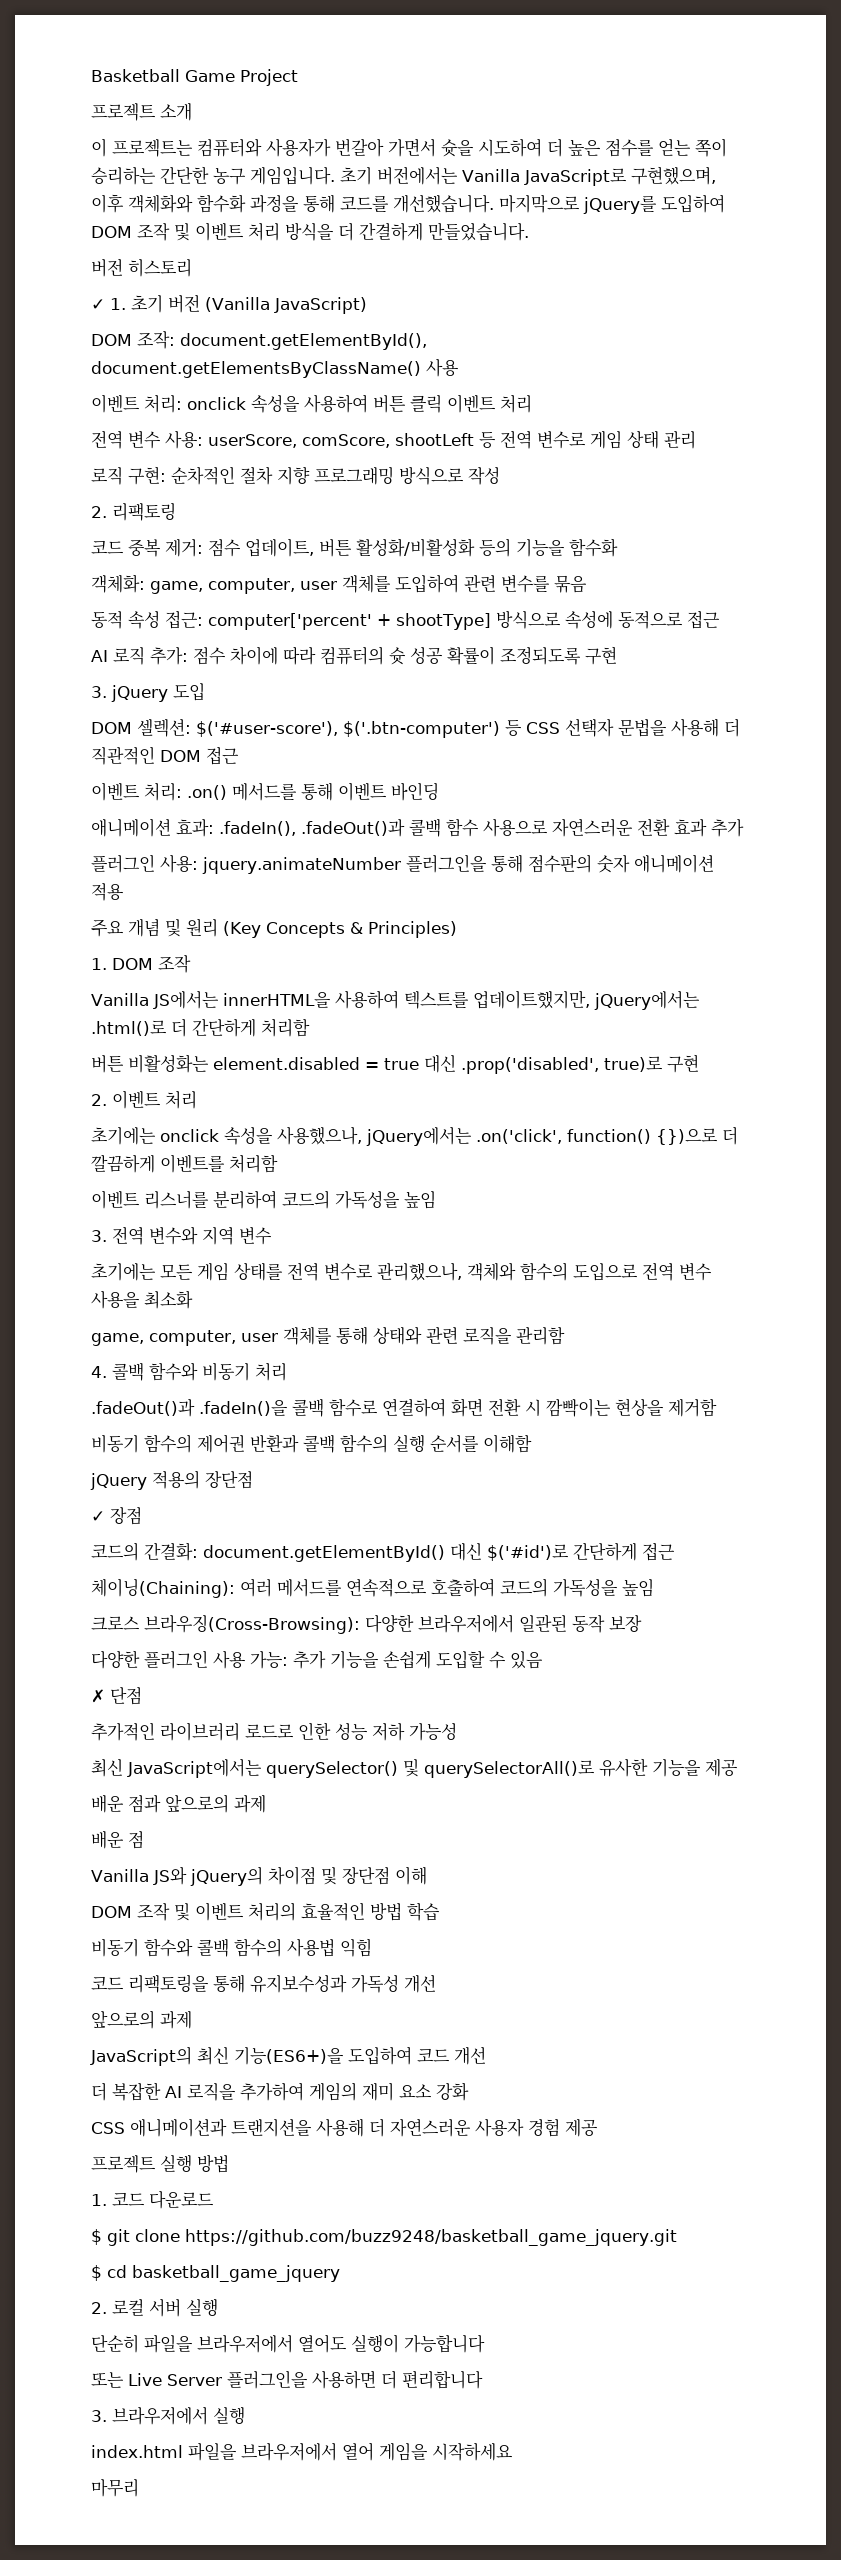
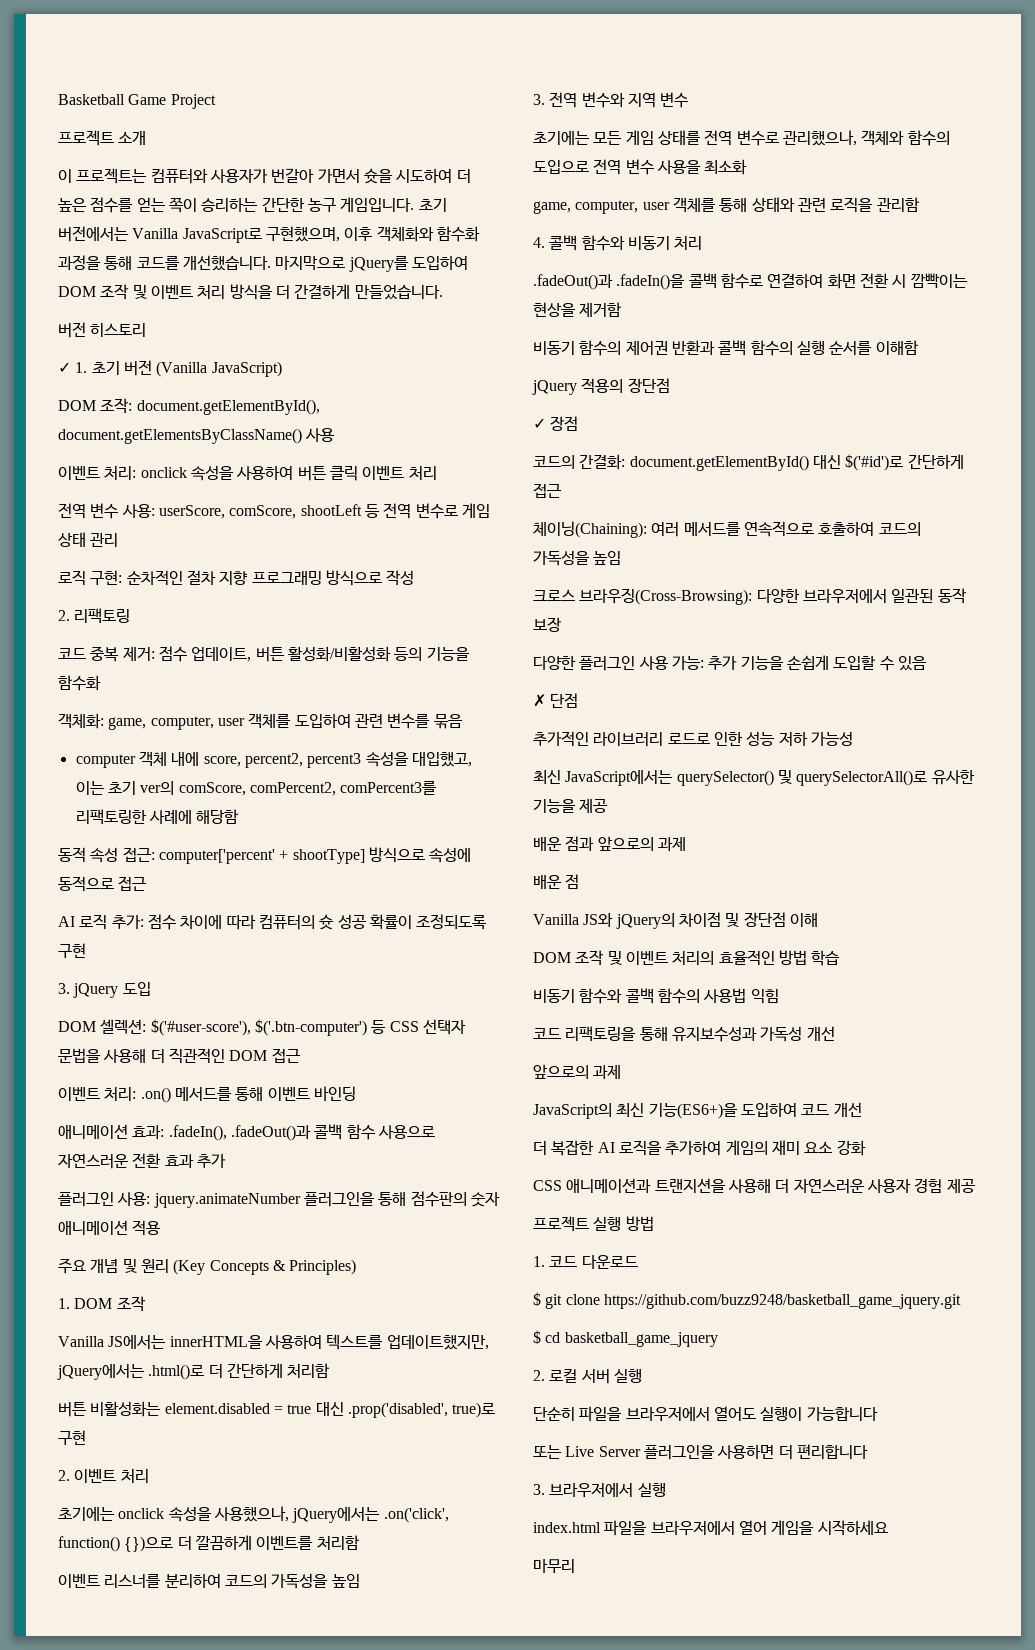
+ computer 객체 내에 score, percent2, percent3 속성을 대입했고, 이는 초기 ver의 comScore, comPercent2, comPercent3를 리팩토링한 사례에 해당함

